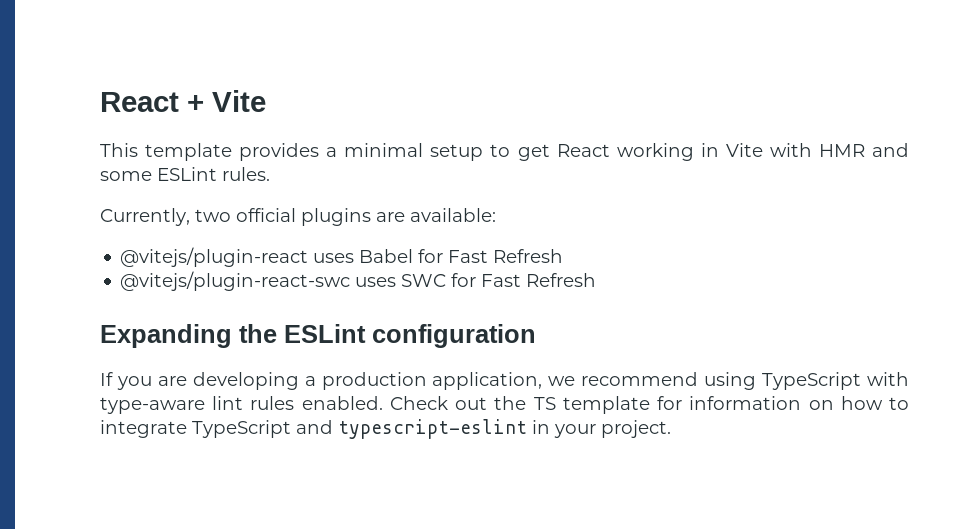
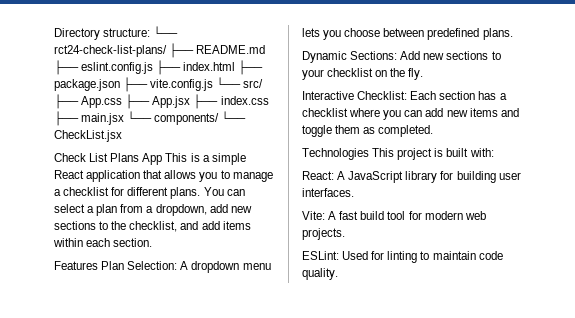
- React + Vite
- This template provides a minimal setup to get React working in Vite with HMR and some ESLint rules.
- Currently, two official plugins are available:
- @vitejs/plugin-react uses Babel for Fast Refresh
- @vitejs/plugin-react-swc uses SWC for Fast Refresh
- Expanding the ESLint configuration
- If you are developing a production application, we recommend using TypeScript with type-aware lint rules enabled. Check out the TS template for information on how to integrate TypeScript and typescript-eslint in your project.
+ Directory structure: └── rct24-check-list-plans/ ├── README.md ├── eslint.config.js ├── index.html ├── package.json ├── vite.config.js └── src/ ├── App.css ├── App.jsx ├── index.css ├── main.jsx └── components/ └── CheckList.jsx
+ Check List Plans App This is a simple React application that allows you to manage a checklist for different plans. You can select a plan from a dropdown, add new sections to the checklist, and add items within each section.
+ Features Plan Selection: A dropdown menu lets you choose between predefined plans.
+ Dynamic Sections: Add new sections to your checklist on the fly.
+ Interactive Checklist: Each section has a checklist where you can add new items and toggle them as completed.
+ Technologies This project is built with:
+ React: A JavaScript library for building user interfaces.
+ Vite: A fast build tool for modern web projects.
+ ESLint: Used for linting to maintain code quality.

